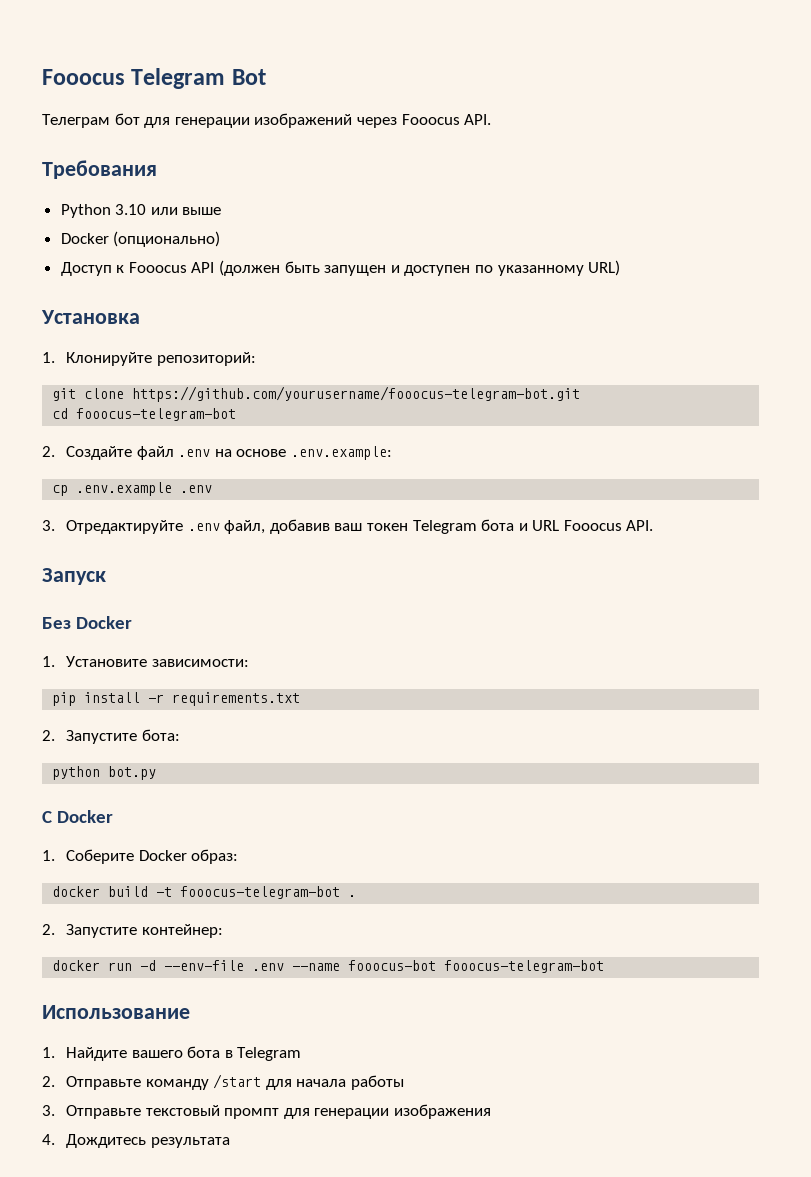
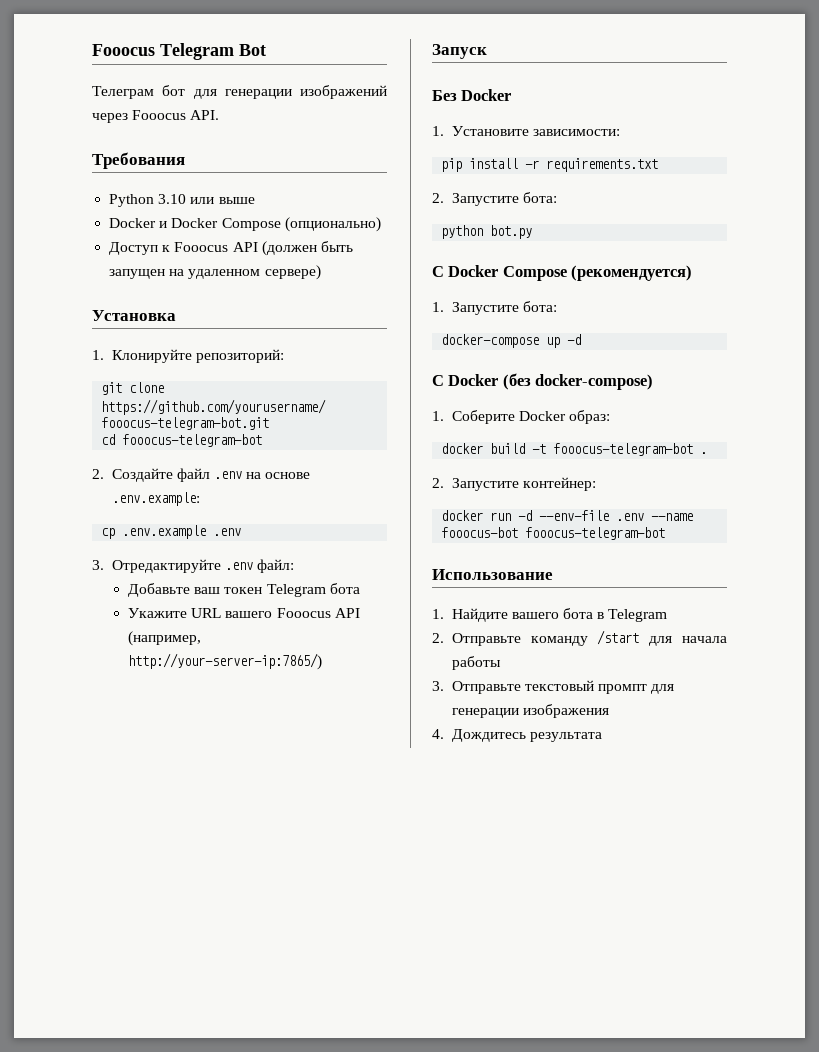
- Docker (опционально)
+ Docker и Docker Compose (опционально)
- Доступ к Fooocus API (должен быть запущен и доступен по указанному URL)
+ Доступ к Fooocus API (должен быть запущен на удаленном сервере)
- 3. Отредактируйте .env файл, добавив ваш токен Telegram бота и URL Fooocus API.
+ 3. Отредактируйте .env файл:
+ Добавьте ваш токен Telegram бота
+ Укажите URL вашего Fooocus API (например, http://your-server-ip:7865/)
- С Docker
+ С Docker Compose (рекомендуется)
+ 1. Запустите бота:
+ docker-compose up -d
+ С Docker (без docker-compose)

